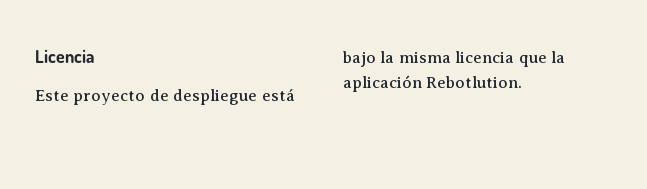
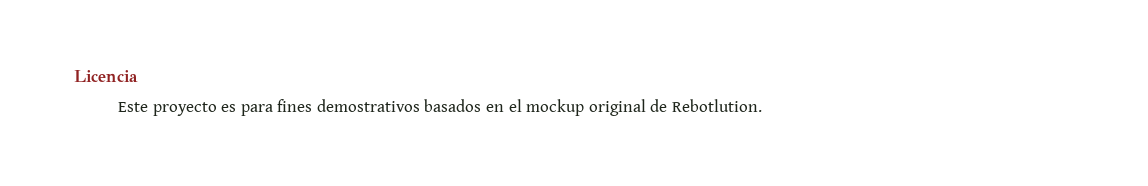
- Este proyecto de despliegue está bajo la misma licencia que la aplicación Rebotlution.
+ Este proyecto es para fines demostrativos basados en el mockup original de Rebotlution.

